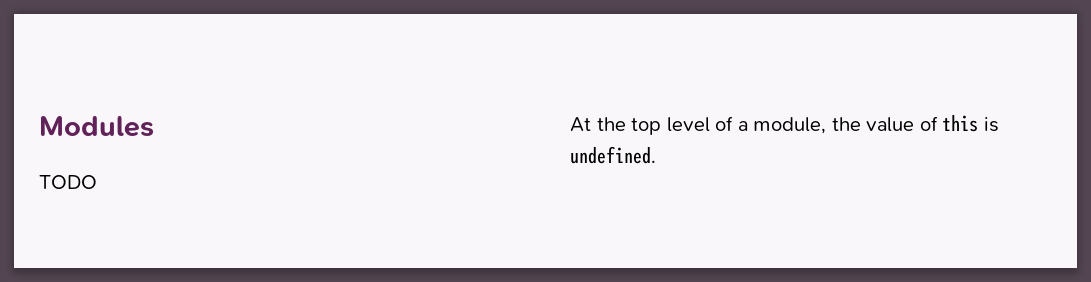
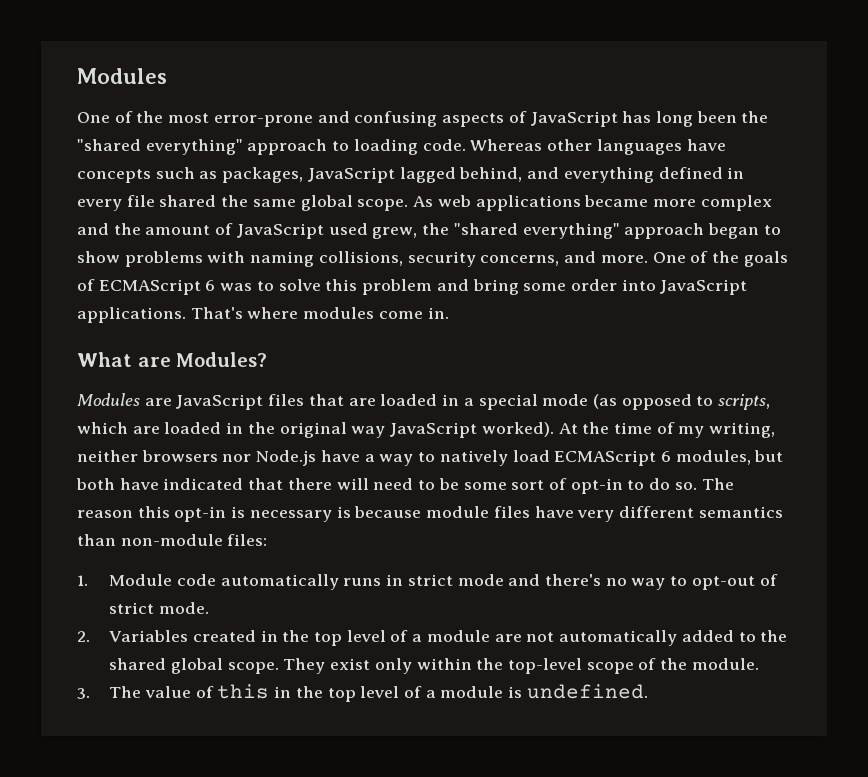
- TODO
- At the top level of a module, the value of this is undefined.
+ One of the most error-prone and confusing aspects of JavaScript has long been the "shared everything" approach to loading code. Whereas other languages have concepts such as packages, JavaScript lagged behind, and everything defined in every file shared the same global scope. As web applications became more complex and the amount of JavaScript used grew, the "shared everything" approach began to show problems with naming collisions, security concerns, and more. One of the goals of ECMAScript 6 was to solve this problem and bring some order into JavaScript applications. That's where modules come in.
+ What are Modules?
+ Modules are JavaScript files that are loaded in a special mode (as opposed to scripts, which are loaded in the original way JavaScript worked). At the time of my writing, neither browsers nor Node.js have a way to natively load ECMAScript 6 modules, but both have indicated that there will need to be some sort of opt-in to do so. The reason this opt-in is necessary is because module files have very different semantics than non-module files:
+ 1. Module code automatically runs in strict mode and there's no way to opt-out of strict mode.
+ 2. Variables created in the top level of a module are not automatically added to the shared global scope. They exist only within the top-level scope of the module.
+ 3. The value of this in the top level of a module is undefined.

